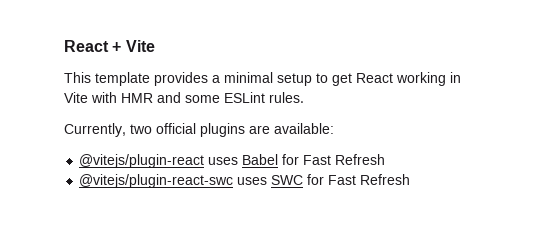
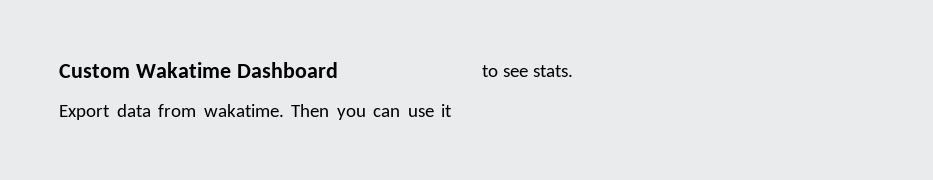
- React + Vite
- This template provides a minimal setup to get React working in Vite with HMR and some ESLint rules.
- Currently, two official plugins are available:
- @vitejs/plugin-react uses Babel for Fast Refresh
- @vitejs/plugin-react-swc uses SWC for Fast Refresh
+ Custom Wakatime Dashboard
+ Export data from wakatime. Then you can use it to see stats.

